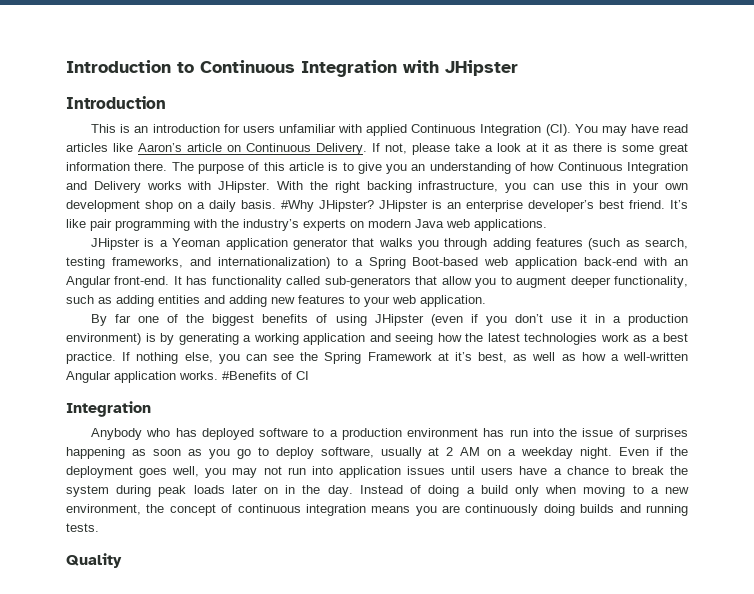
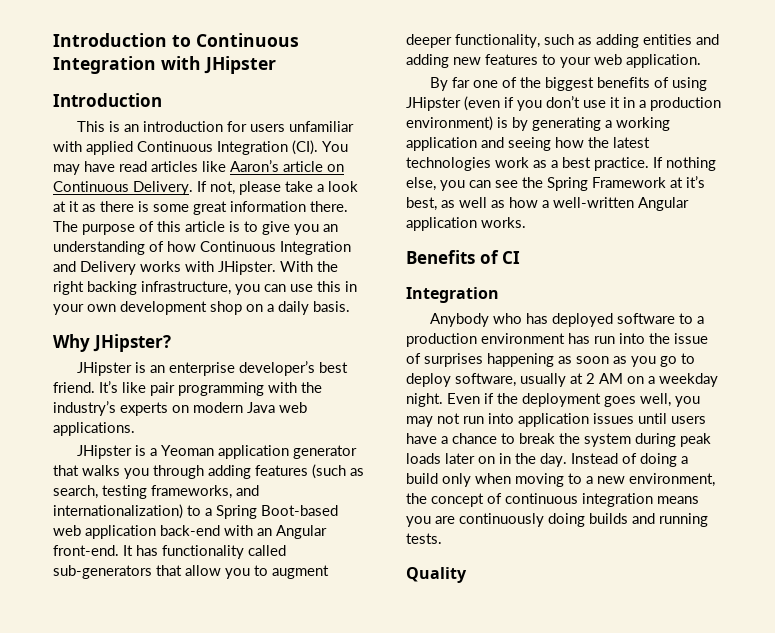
- With the right backing infrastructure, you can use this in your own development shop on a daily basis. #Why JHipster? JHipster is an enterprise developer’s best friend.
+ With the right backing infrastructure, you can use this in your own development shop on a daily basis.
+ Why JHipster?
+ JHipster is an enterprise developer’s best friend.
- If nothing else, you can see the Spring Framework at it’s best, as well as how a well-written Angular application works. #Benefits of CI
+ If nothing else, you can see the Spring Framework at it’s best, as well as how a well-written Angular application works.
+ Benefits of CI

